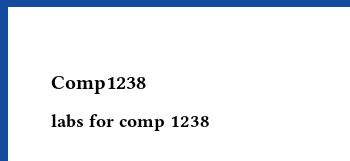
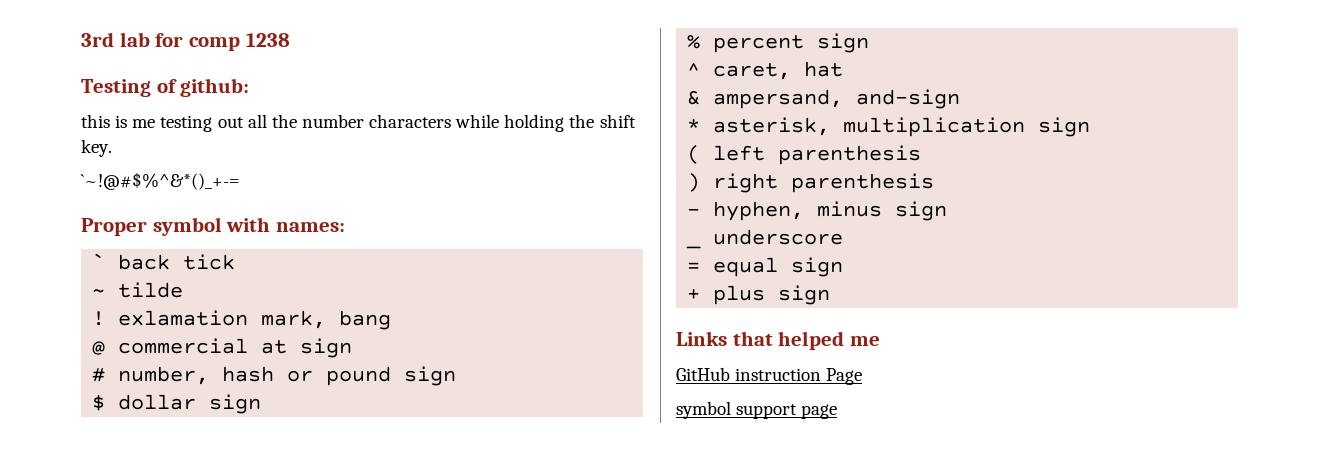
- Comp1238
- labs for comp 1238
+ 3rd lab for comp 1238
+ Testing of github:
+ this is me testing out all the number characters while holding the shift key.
+ `~!@#$%^&*()_+-=
+ Proper symbol with names:
+ ` back tick
+ ~ tilde
+ ! exlamation mark, bang
+ @ commercial at sign
+ # number, hash or pound sign
+ $ dollar sign
+ % percent sign
+ ^ caret, hat
+ & ampersand, and-sign
+ * asterisk, multiplication sign
+ ( left parenthesis
+ ) right parenthesis
+ - hyphen, minus sign
+ _ underscore
+ = equal sign
+ + plus sign
+ Links that helped me
+ GitHub instruction Page
+ symbol support page

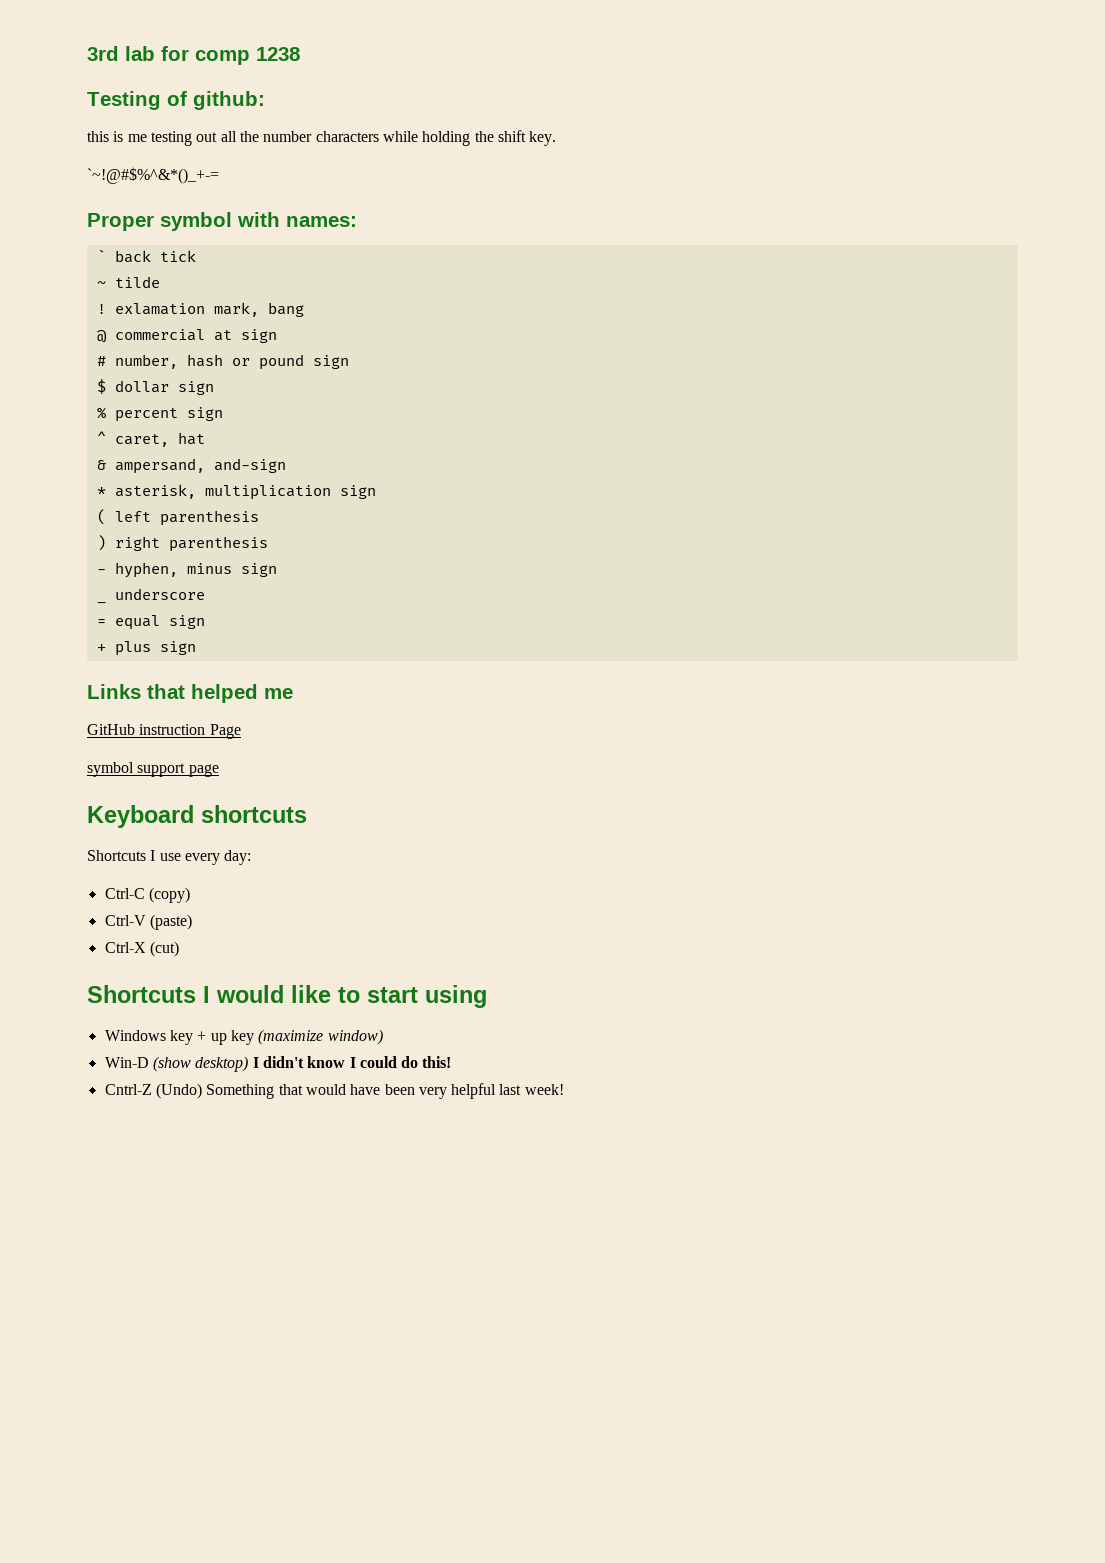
+ Keyboard shortcuts
+ Shortcuts I use every day:
+ Ctrl-C (copy)
+ Ctrl-V (paste)
+ Ctrl-X (cut)
+ Shortcuts I would like to start using
+ Windows key + up key (maximize window)
+ Win-D (show desktop) I didn't know I could do this!
+ Cntrl-Z (Undo) Something that would have been very helpful last week!

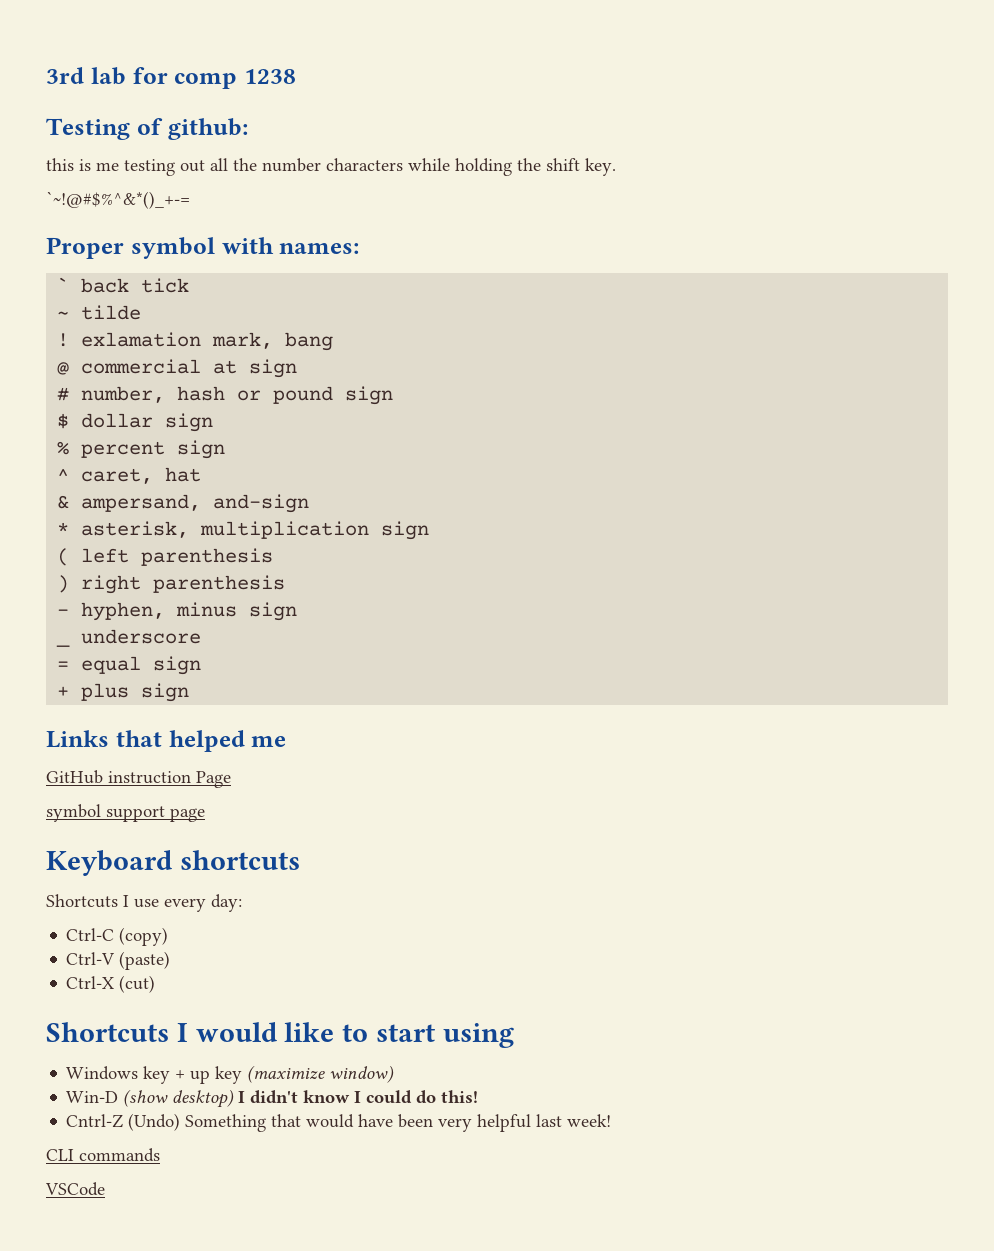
+ CLI commands
+ VSCode

